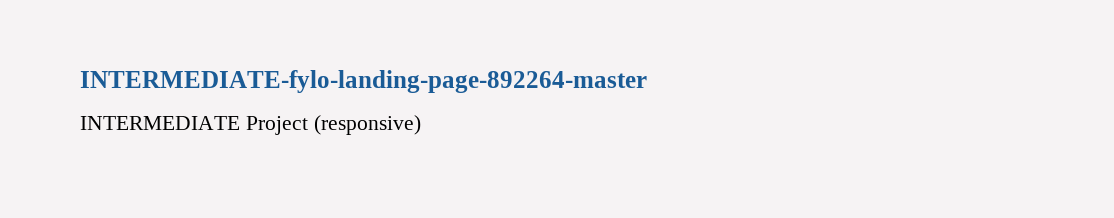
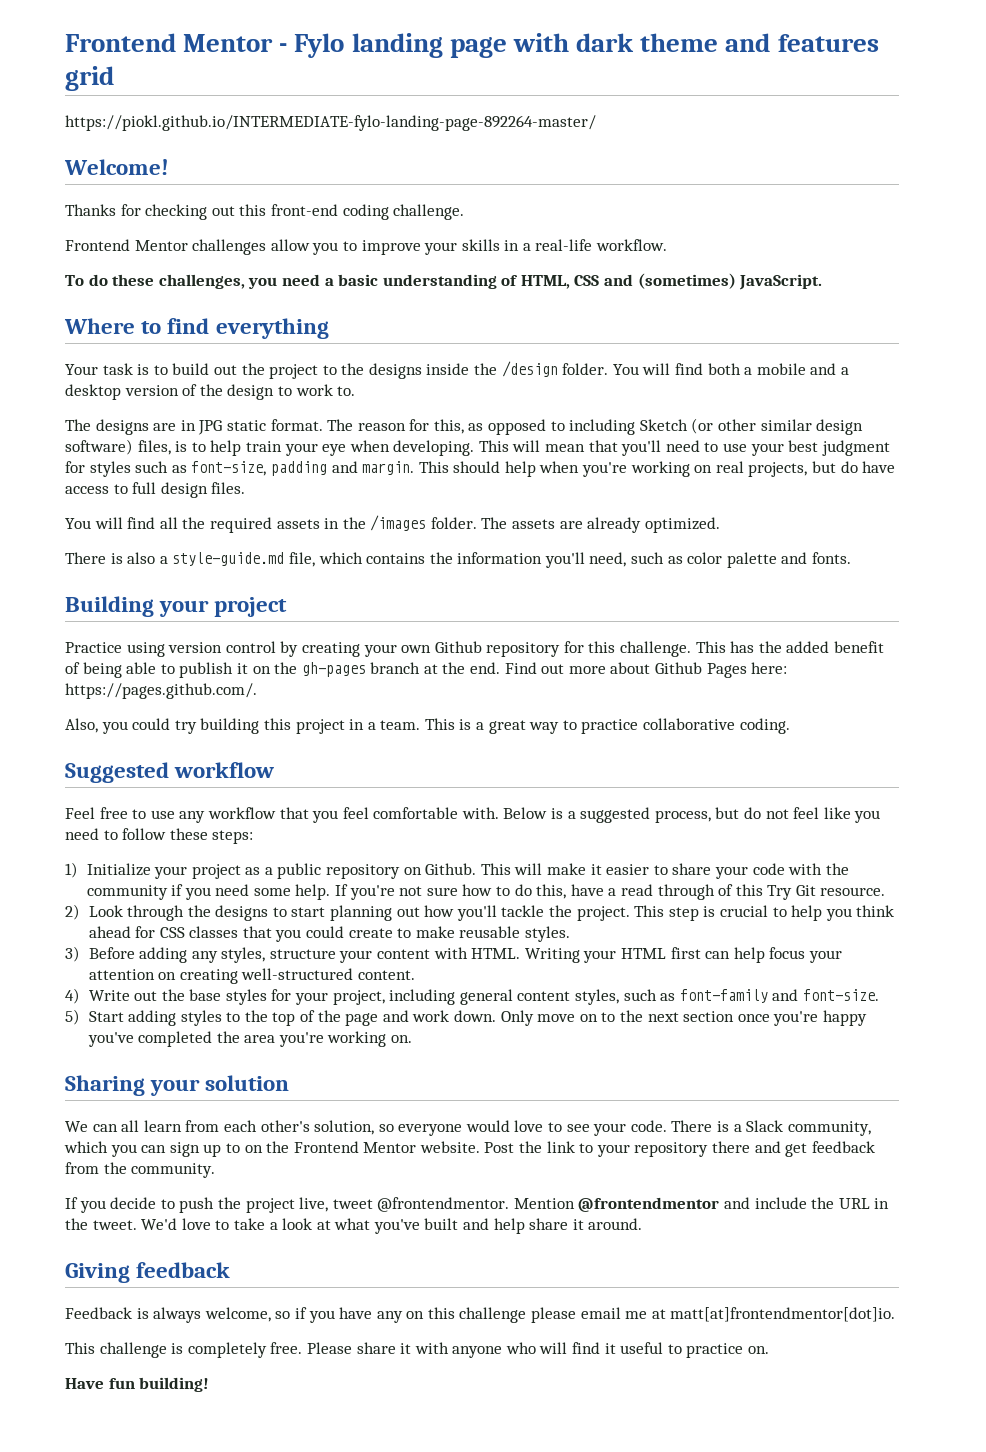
- INTERMEDIATE-fylo-landing-page-892264-master
- INTERMEDIATE Project (responsive)
+ Frontend Mentor - Fylo landing page with dark theme and features grid
+ https://piokl.github.io/INTERMEDIATE-fylo-landing-page-892264-master/
+ Welcome!
+ Thanks for checking out this front-end coding challenge.
+ Frontend Mentor challenges allow you to improve your skills in a real-life workflow.
+ To do these challenges, you need a basic understanding of HTML, CSS and (sometimes) JavaScript.
+ Where to find everything
+ Your task is to build out the project to the designs inside the /design folder. You will find both a mobile and a desktop version of the design to work to.
+ The designs are in JPG static format. The reason for this, as opposed to including Sketch (or other similar design software) files, is to help train your eye when developing. This will mean that you'll need to use your best judgment for styles such as font-size, padding and margin. This should help when you're working on real projects, but do have access to full design files.
+ You will find all the required assets in the /images folder. The assets are already optimized.
+ There is also a style-guide.md file, which contains the information you'll need, such as color palette and fonts.
+ Building your project
+ Practice using version control by creating your own Github repository for this challenge. This has the added benefit of being able to publish it on the gh-pages branch at the end. Find out more about Github Pages here: https://pages.github.com/.
+ Also, you could try building this project in a team. This is a great way to practice collaborative coding.
+ Suggested workflow
+ Feel free to use any workflow that you feel comfortable with. Below is a suggested process, but do not feel like you need to follow these steps:
+ 1) Initialize your project as a public repository on Github. This will make it easier to share your code with the community if you need some help. If you're not sure how to do this, have a read through of this Try Git resource.
+ 2) Look through the designs to start planning out how you'll tackle the project. This step is crucial to help you think ahead for CSS classes that you could create to make reusable styles.
+ 3) Before adding any styles, structure your content with HTML. Writing your HTML first can help focus your attention on creating well-structured content.
+ 4) Write out the base styles for your project, including general content styles, such as font-family and font-size.
+ 5) Start adding styles to the top of the page and work down. Only move on to the next section once you're happy you've completed the area you're working on.
+ Sharing your solution
+ We can all learn from each other's solution, so everyone would love to see your code. There is a Slack community, which you can sign up to on the Frontend Mentor website. Post the link to your repository there and get feedback from the community.
+ If you decide to push the project live, tweet @frontendmentor. Mention @frontendmentor and include the URL in the tweet. We'd love to take a look at what you've built and help share it around.
+ Giving feedback
+ Feedback is always welcome, so if you have any on this challenge please email me at matt[at]frontendmentor[dot]io.
+ This challenge is completely free. Please share it with anyone who will find it useful to practice on.
+ Have fun building!

